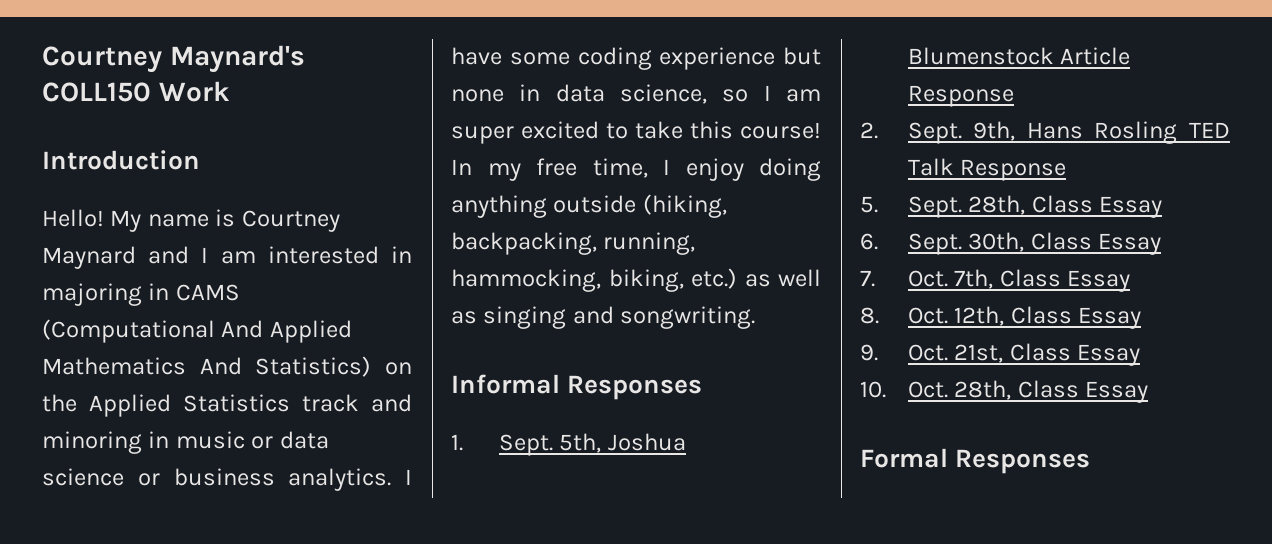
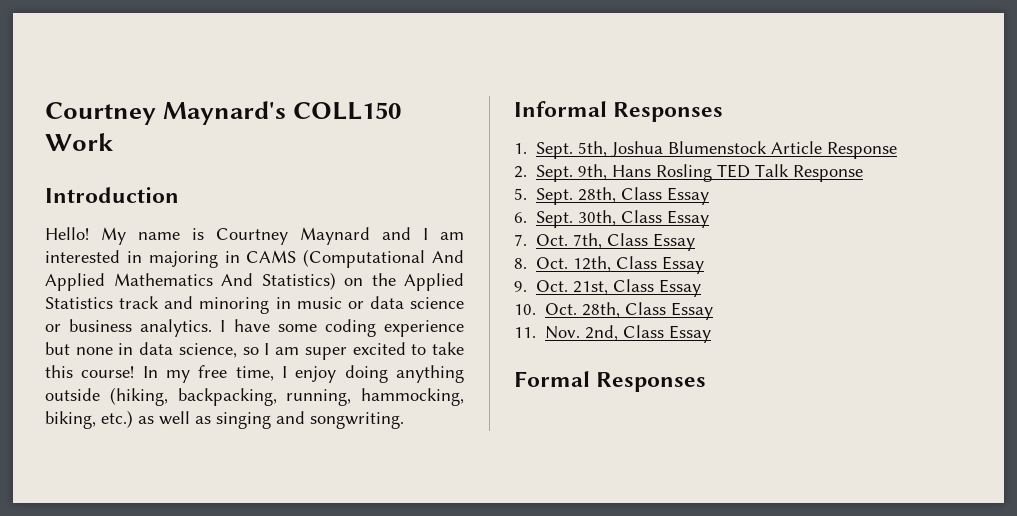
+ 11. Nov. 2nd, Class Essay

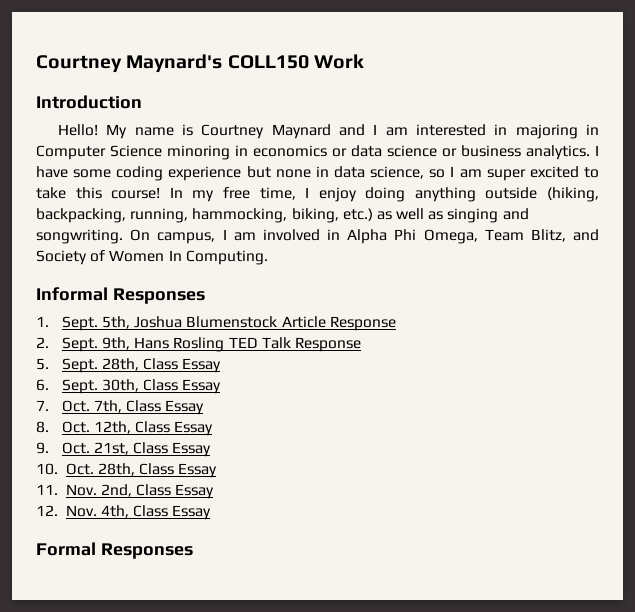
- My name is Courtney Maynard and I am interested in majoring in CAMS (Computational And Applied Mathematics And Statistics) on the Applied Statistics track and minoring in music or data science or business analytics.
+ My name is Courtney Maynard and I am interested in majoring in Computer Science minoring in economics or data science or business analytics.
+ On campus, I am involved in Alpha Phi Omega, Team Blitz, and Society of Women In Computing.
+ 12. Nov. 4th, Class Essay

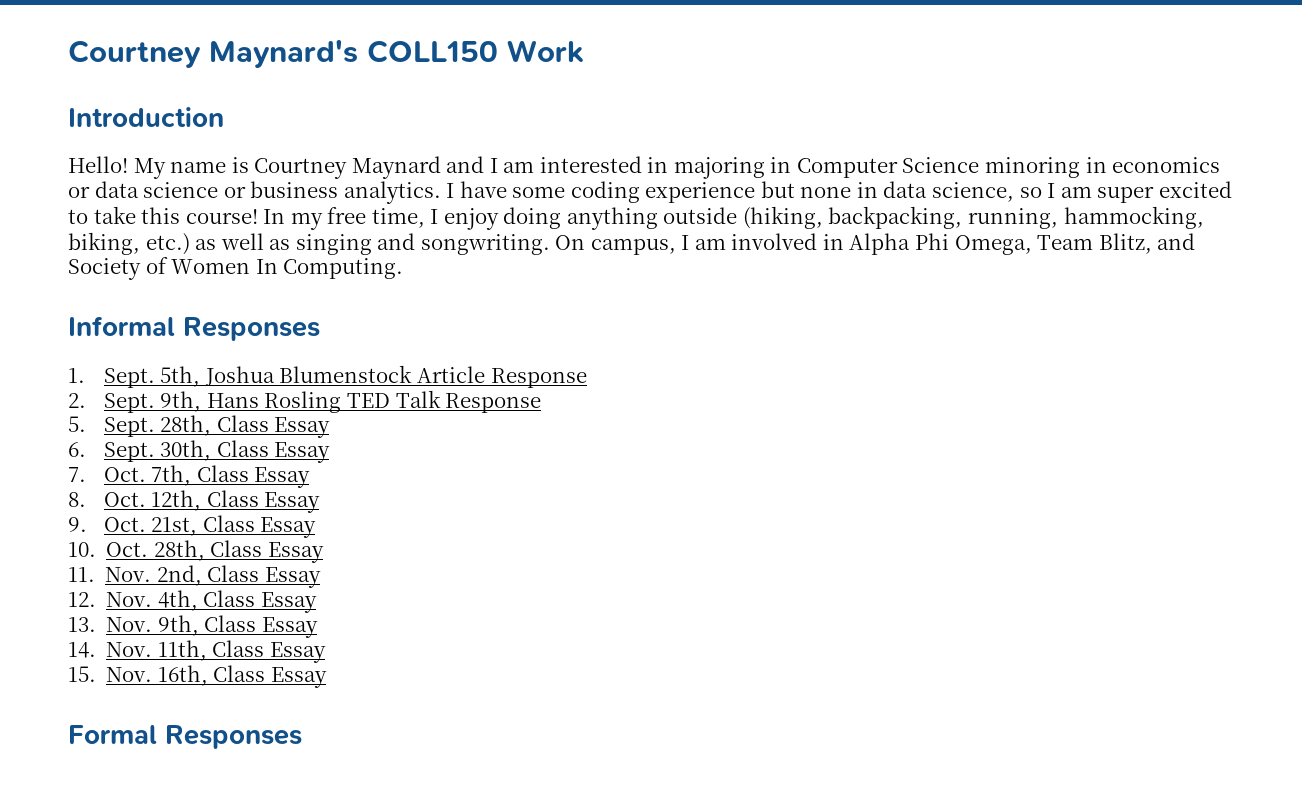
+ 13. Nov. 9th, Class Essay
+ 14. Nov. 11th, Class Essay
+ 15. Nov. 16th, Class Essay

